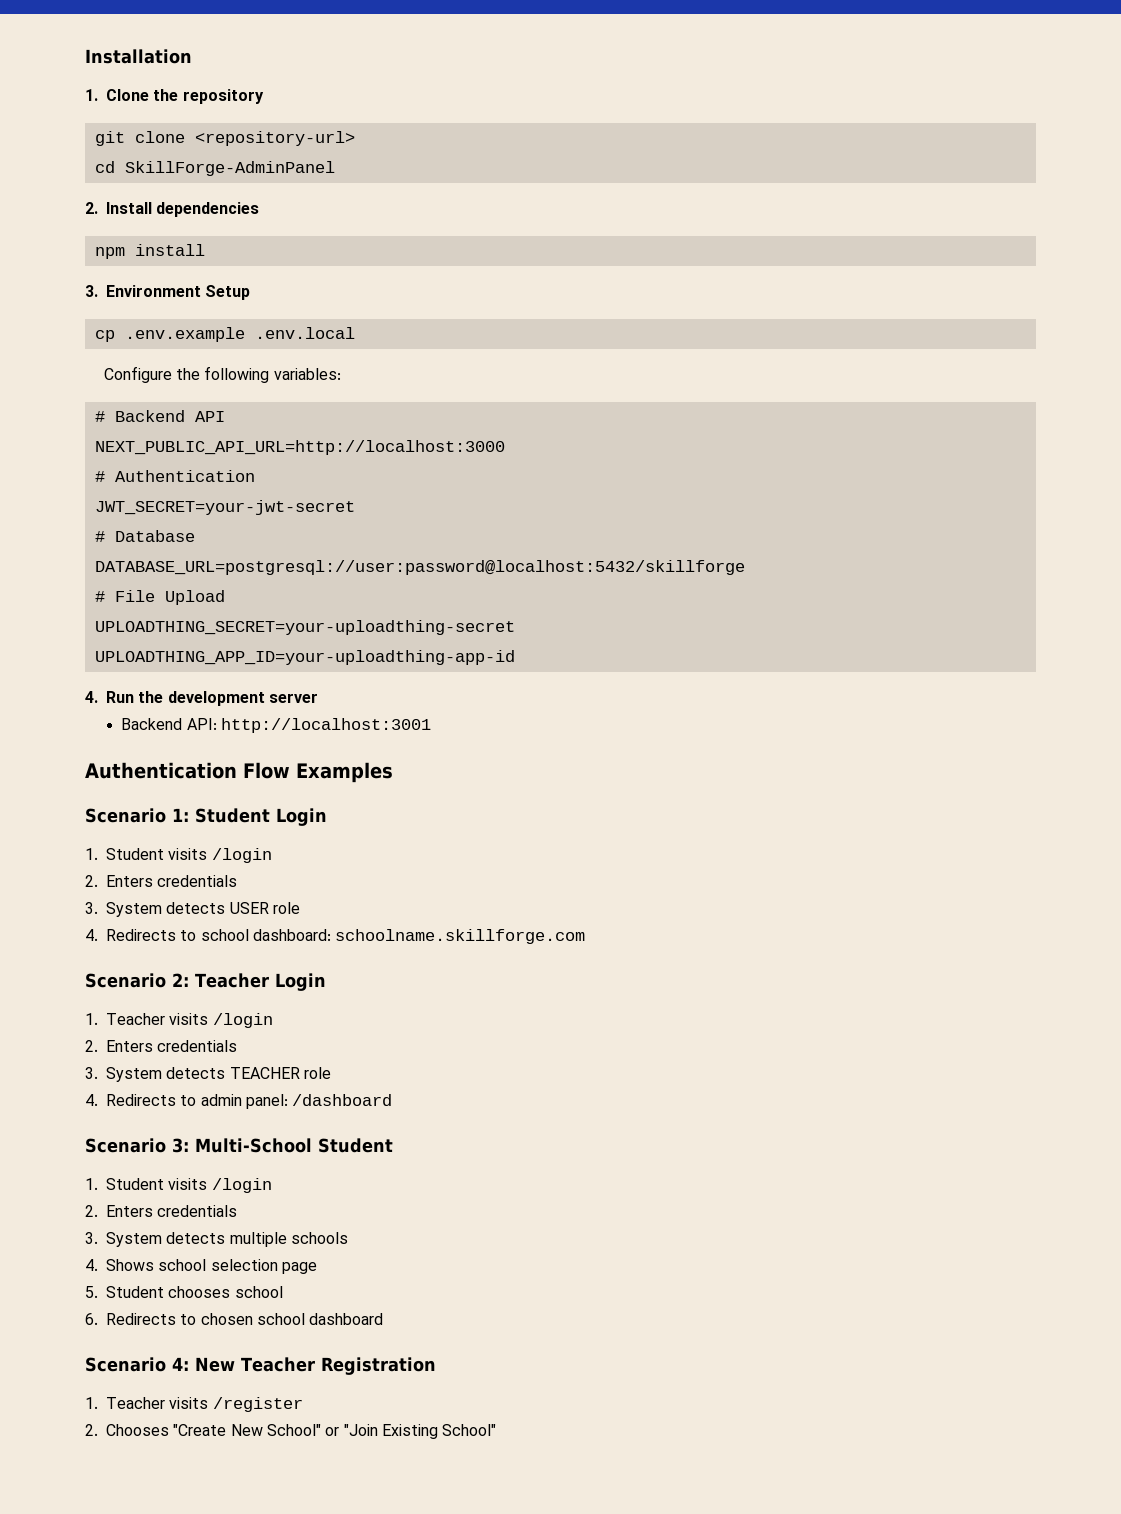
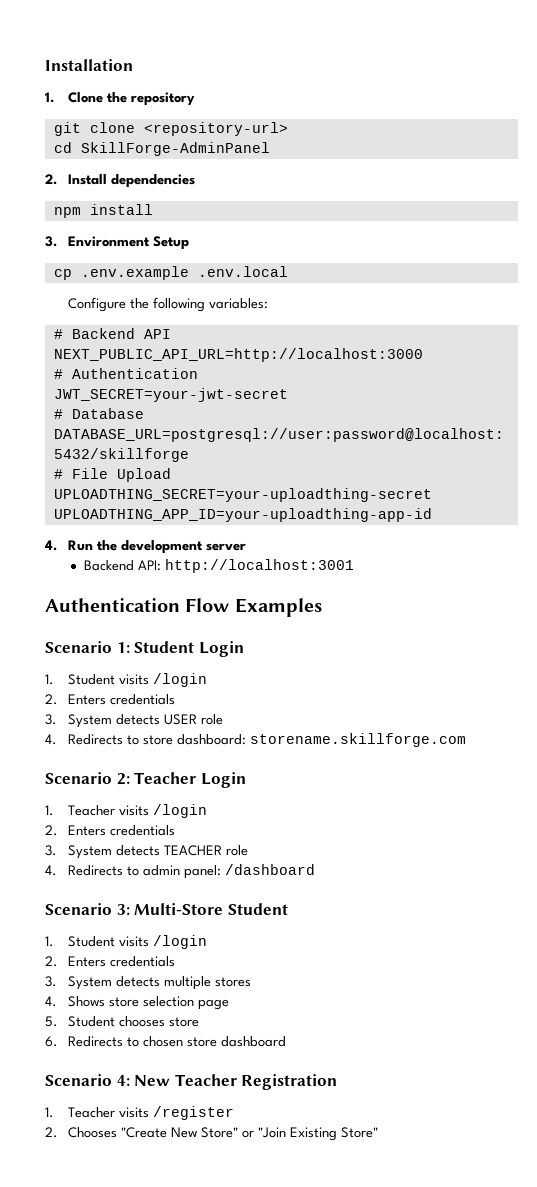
- 4. Redirects to school dashboard: schoolname.skillforge.com
+ 4. Redirects to store dashboard: storename.skillforge.com
- Scenario 3: Multi-School Student
+ Scenario 3: Multi-Store Student
- 3. System detects multiple schools
+ 3. System detects multiple stores
- 4. Shows school selection page
+ 4. Shows store selection page
- 5. Student chooses school
+ 5. Student chooses store
- 6. Redirects to chosen school dashboard
+ 6. Redirects to chosen store dashboard
- 2. Chooses "Create New School" or "Join Existing School"
+ 2. Chooses "Create New Store" or "Join Existing Store"

